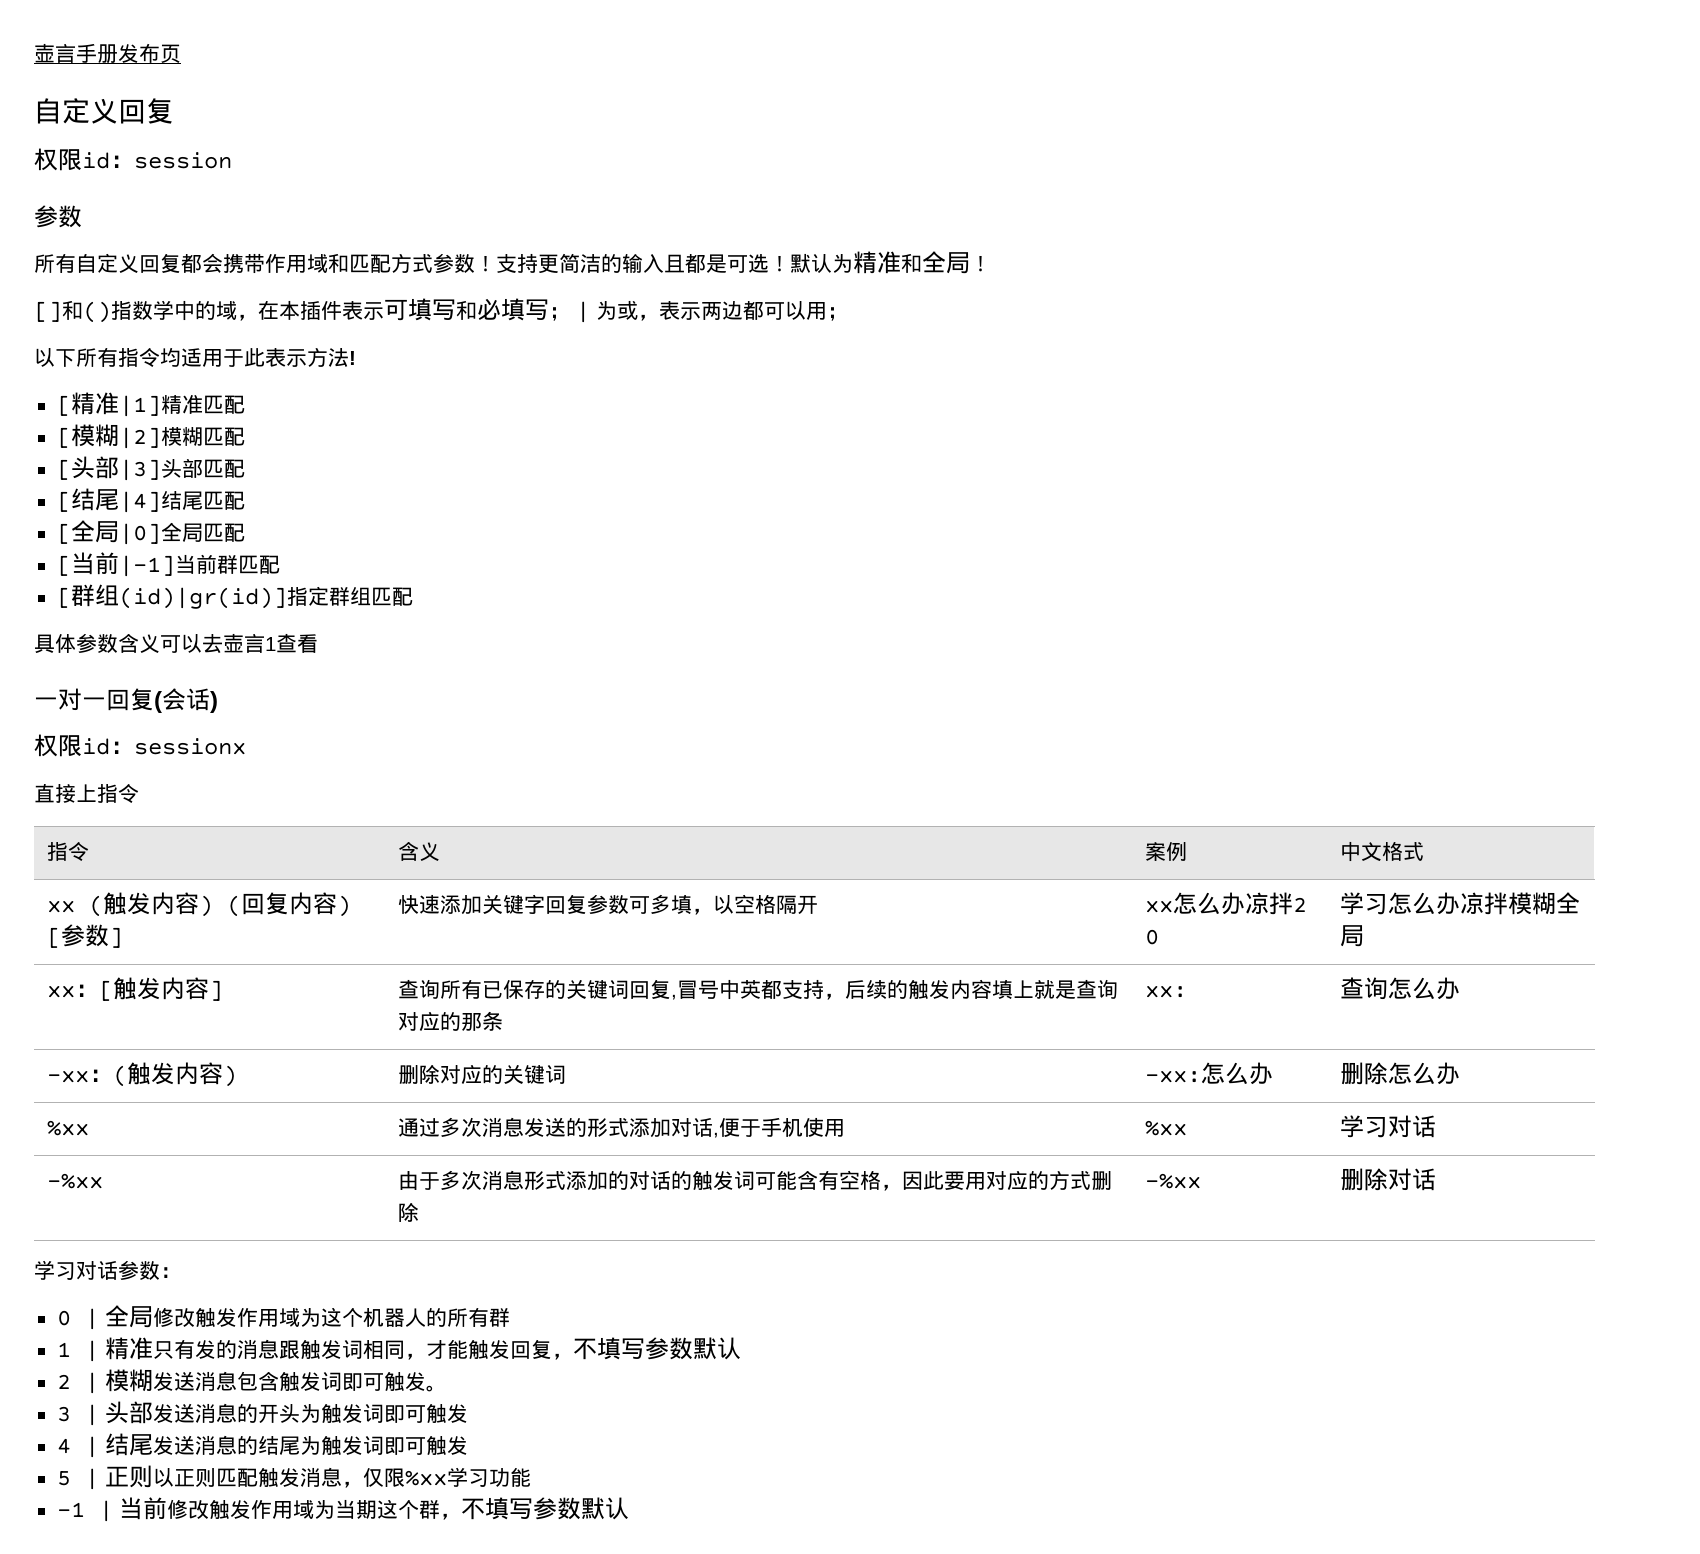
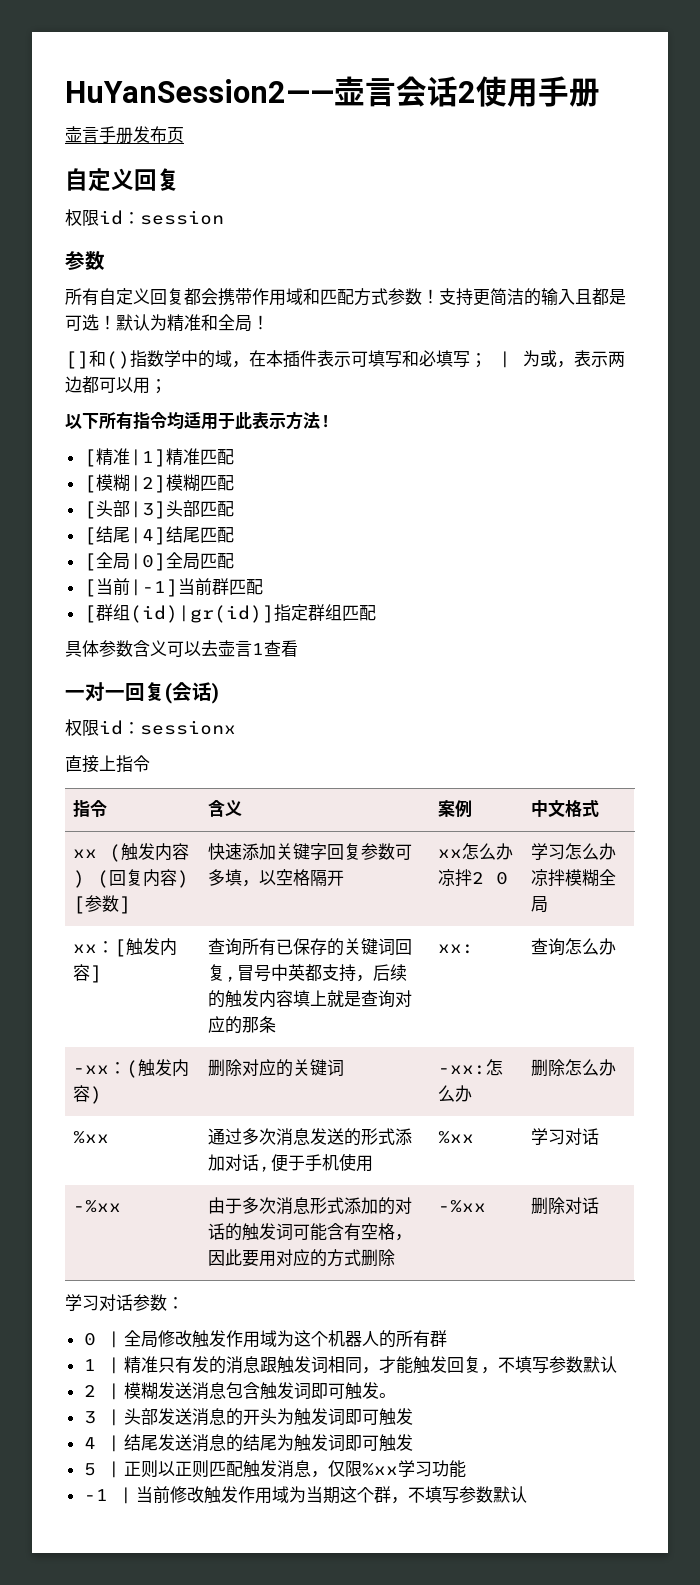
+ HuYanSession2——壶言会话2使用手册

